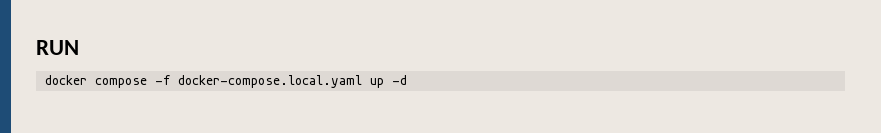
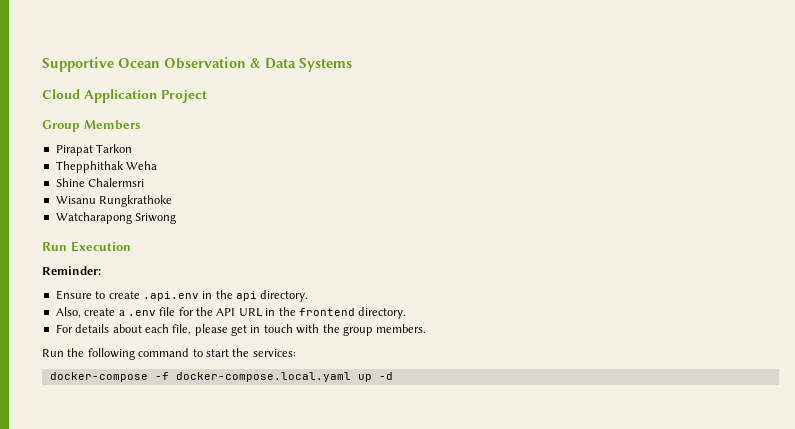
- RUN
- docker compose -f docker-compose.local.yaml up -d
+ Supportive Ocean Observation & Data Systems
+ Cloud Application Project
+ Group Members
+ Pirapat Tarkon
+ Thepphithak Weha
+ Shine Chalermsri
+ Wisanu Rungkrathoke
+ Watcharapong Sriwong
+ Run Execution
+ Reminder:
+ Ensure to create .api.env in the api directory.
+ Also, create a .env file for the API URL in the frontend directory.
+ For details about each file, please get in touch with the group members.
+ Run the following command to start the services:
+ docker-compose -f docker-compose.local.yaml up -d

